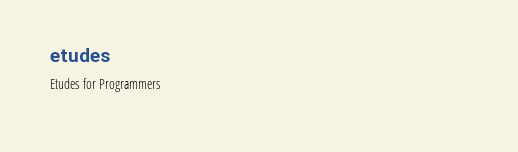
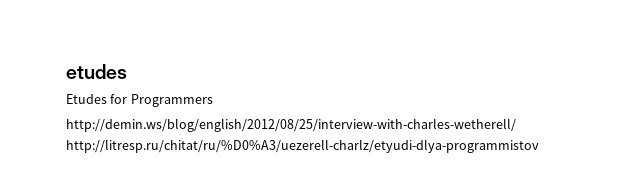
+ http://demin.ws/blog/english/2012/08/25/interview-with-charles-wetherell/ http://litresp.ru/chitat/ru/%D0%A3/uezerell-charlz/etyudi-dlya-programmistov

